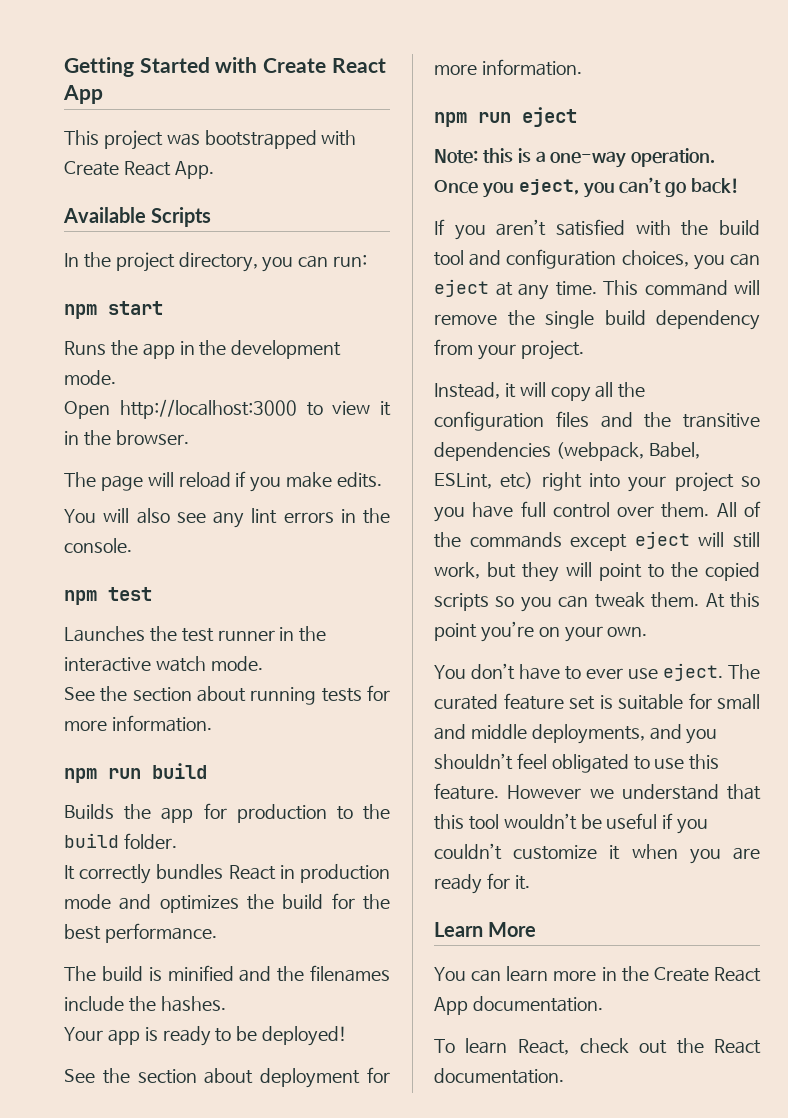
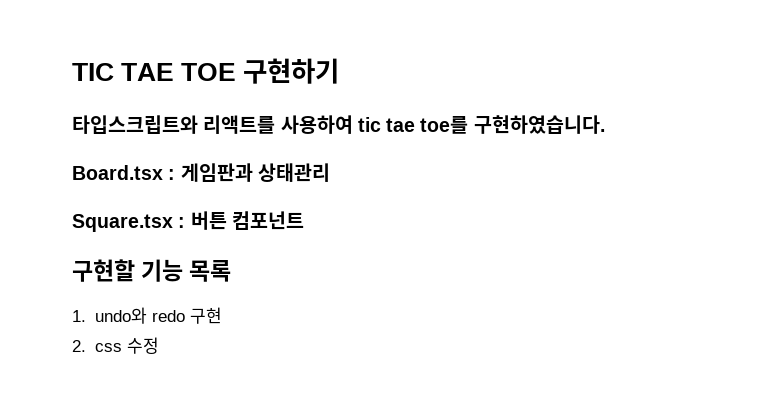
- Getting Started with Create React App
- This project was bootstrapped with Create React App.
- Available Scripts
- In the project directory, you can run:
- npm start
- Runs the app in the development mode.
- Open http://localhost:3000 to view it in the browser.
- The page will reload if you make edits.
- You will also see any lint errors in the console.
- npm test
- Launches the test runner in the interactive watch mode.
- See the section about running tests for more information.
- npm run build
- Builds the app for production to the build folder.
- It correctly bundles React in production mode and optimizes the build for the best performance.
- The build is minified and the filenames include the hashes.
- Your app is ready to be deployed!
- See the section about deployment for more information.
- npm run eject
- Note: this is a one-way operation. Once you eject, you can’t go back!
- If you aren’t satisfied with the build tool and configuration choices, you can eject at any time. This command will remove the single build dependency from your project.
- Instead, it will copy all the configuration files and the transitive dependencies (webpack, Babel, ESLint, etc) right into your project so you have full control over them. All of the commands except eject will still work, but they will point to the copied scripts so you can tweak them. At this point you’re on your own.
- You don’t have to ever use eject. The curated feature set is suitable for small and middle deployments, and you shouldn’t feel obligated to use this feature. However we understand that this tool wouldn’t be useful if you couldn’t customize it when you are ready for it.
- Learn More
- You can learn more in the Create React App documentation.
- To learn React, check out the React documentation.
+ TIC TAE TOE 구현하기
+ 타입스크립트와 리액트를 사용하여 tic tae toe를 구현하였습니다.
+ Board.tsx : 게임판과 상태관리
+ Square.tsx : 버튼 컴포넌트
+ 구현할 기능 목록
+ 1. undo와 redo 구현
+ 2. css 수정

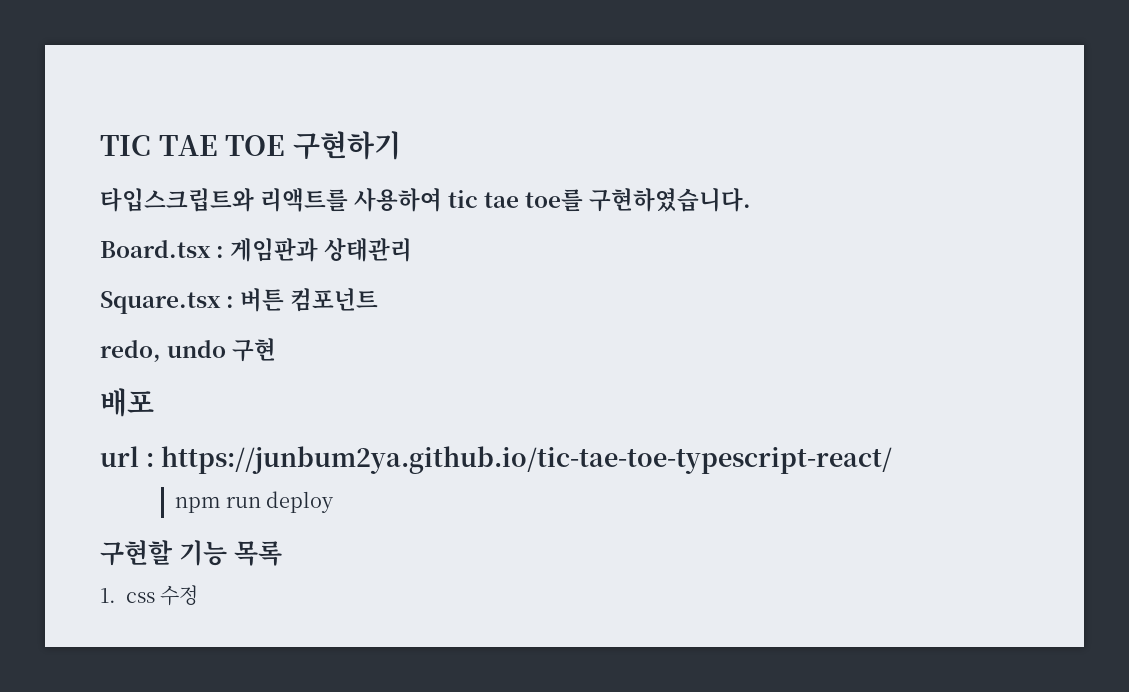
+ redo, undo 구현
+ 배포
+ url : https://junbum2ya.github.io/tic-tae-toe-typescript-react/
+ npm run deploy
- 1. undo와 redo 구현
- 2. css 수정
+ 1. css 수정

